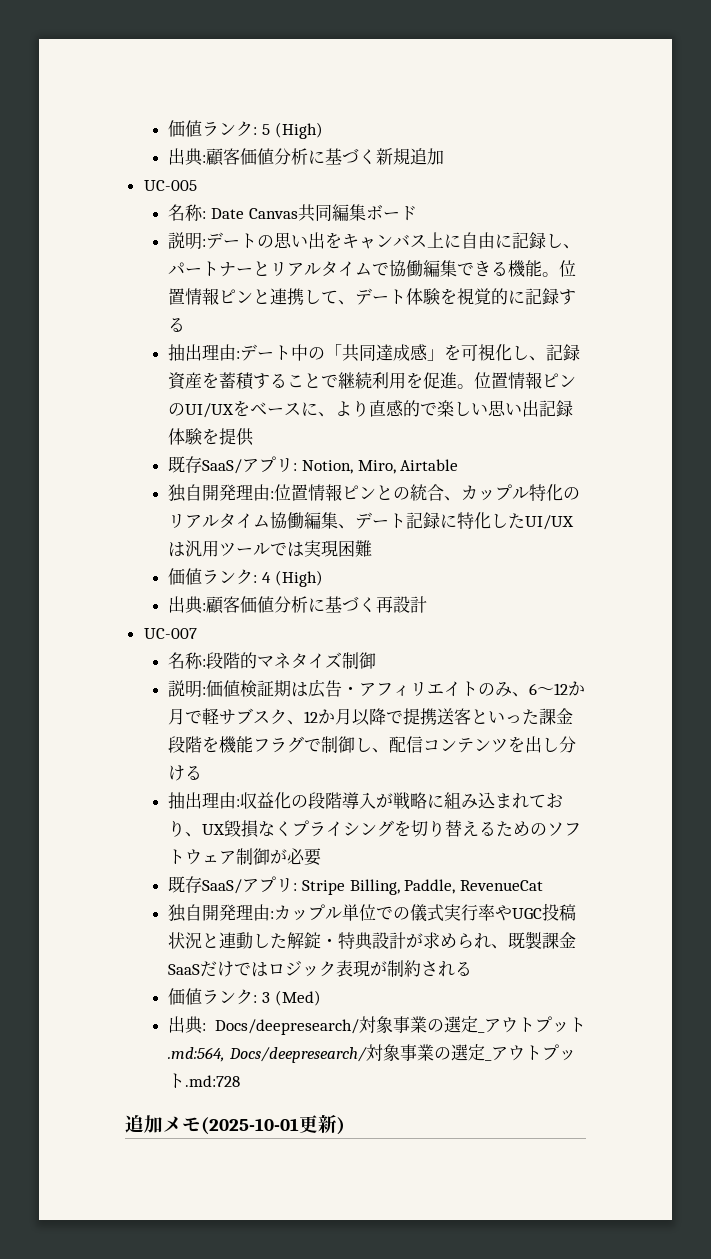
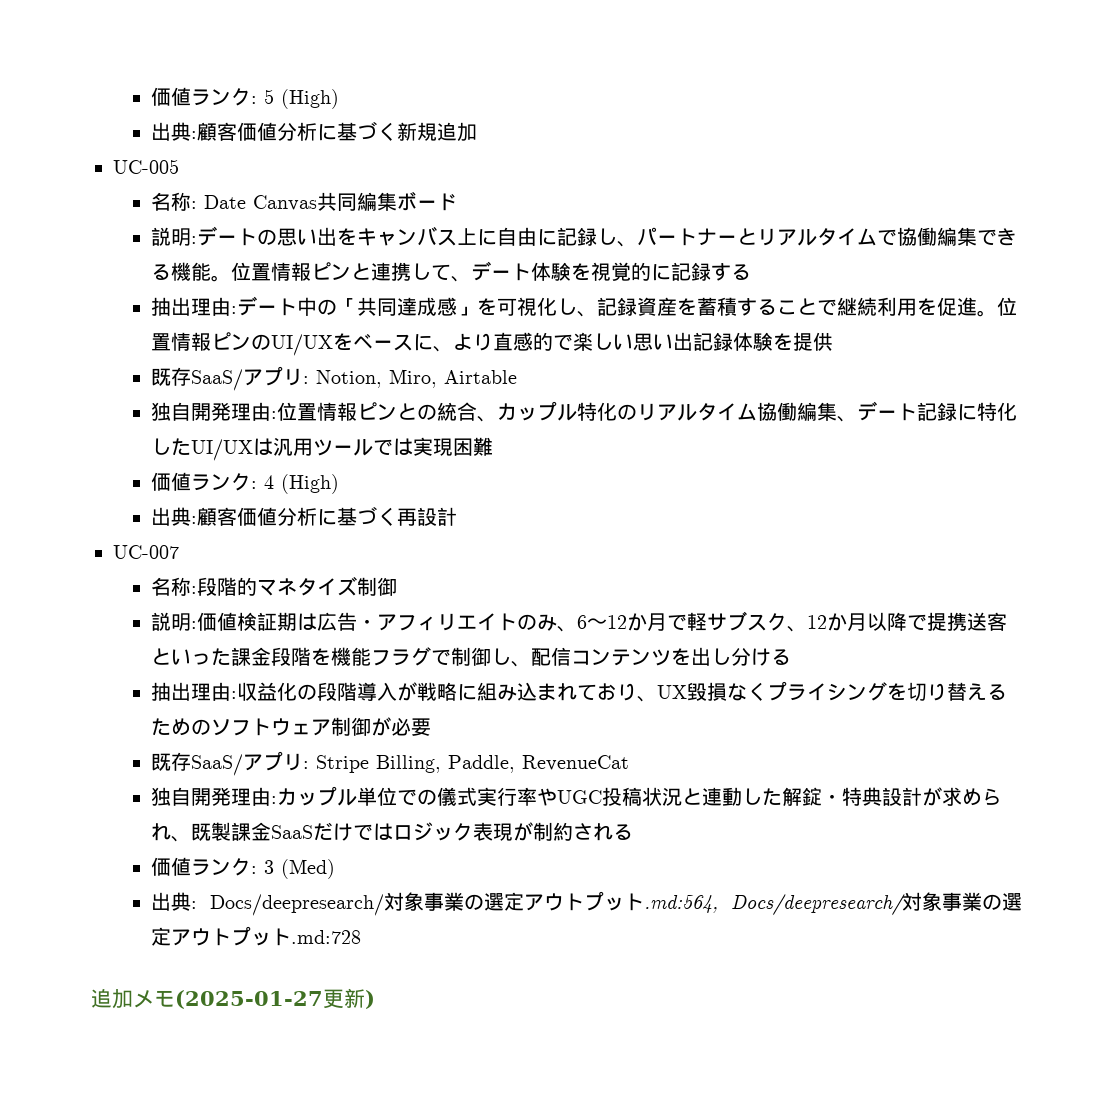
- 出典: Docs/deepresearch/対象事業の選定_アウトプット.md:564, Docs/deepresearch/対象事業の選定_アウトプット.md:728
+ 出典: Docs/deepresearch/対象事業の選定アウトプット.md:564, Docs/deepresearch/対象事業の選定アウトプット.md:728
- 追加メモ(2025-10-01更新)
+ 追加メモ(2025-01-27更新)

